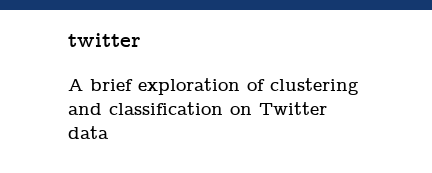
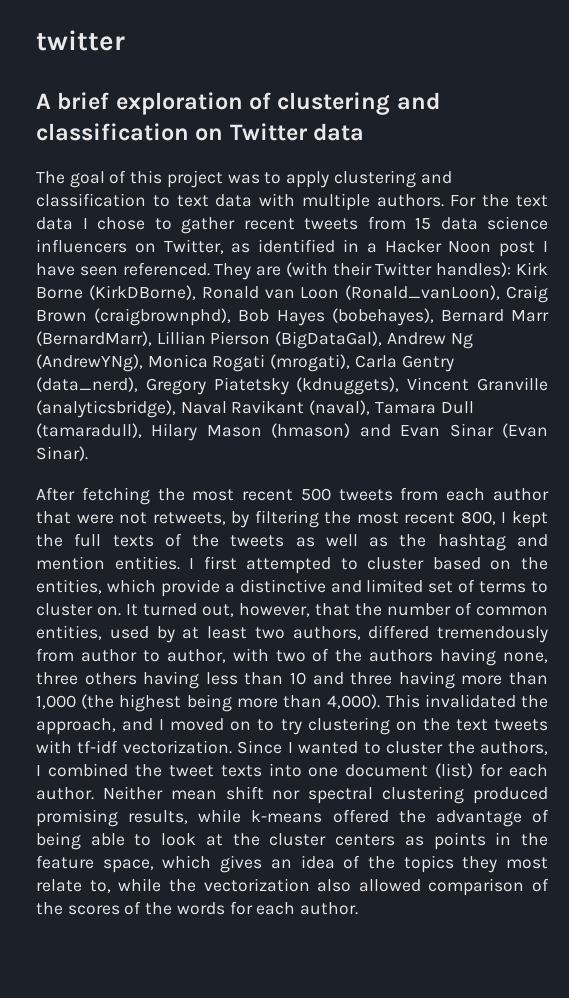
+ The goal of this project was to apply clustering and classification to text data with multiple authors. For the text data I chose to gather recent tweets from 15 data science influencers on Twitter, as identified in a Hacker Noon post I have seen referenced. They are (with their Twitter handles): Kirk Borne (KirkDBorne), Ronald van Loon (Ronald_vanLoon), Craig Brown (craigbrownphd), Bob Hayes (bobehayes), Bernard Marr (BernardMarr), Lillian Pierson (BigDataGal), Andrew Ng (AndrewYNg), Monica Rogati (mrogati), Carla Gentry (data_nerd), Gregory Piatetsky (kdnuggets), Vincent Granville (analyticsbridge), Naval Ravikant (naval), Tamara Dull (tamaradull), Hilary Mason (hmason) and Evan Sinar (Evan Sinar).
+ After fetching the most recent 500 tweets from each author that were not retweets, by filtering the most recent 800, I kept the full texts of the tweets as well as the hashtag and mention entities. I first attempted to cluster based on the entities, which provide a distinctive and limited set of terms to cluster on. It turned out, however, that the number of common entities, used by at least two authors, differed tremendously from author to author, with two of the authors having none, three others having less than 10 and three having more than 1,000 (the highest being more than 4,000). This invalidated the approach, and I moved on to try clustering on the text tweets with tf-idf vectorization. Since I wanted to cluster the authors, I combined the tweet texts into one document (list) for each author. Neither mean shift nor spectral clustering produced promising results, while k-means offered the advantage of being able to look at the cluster centers as points in the feature space, which gives an idea of the topics they most relate to, while the vectorization also allowed comparison of the scores of the words for each author.

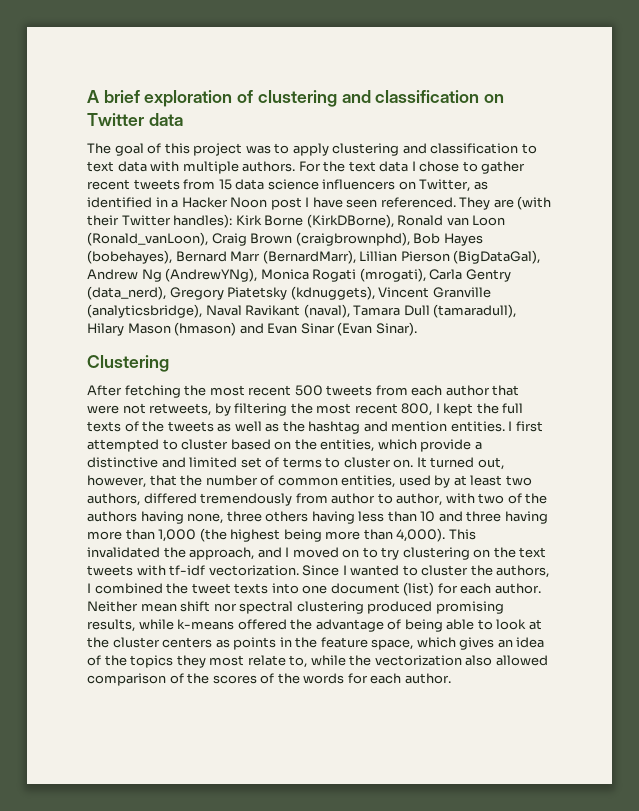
- twitter
+ Clustering

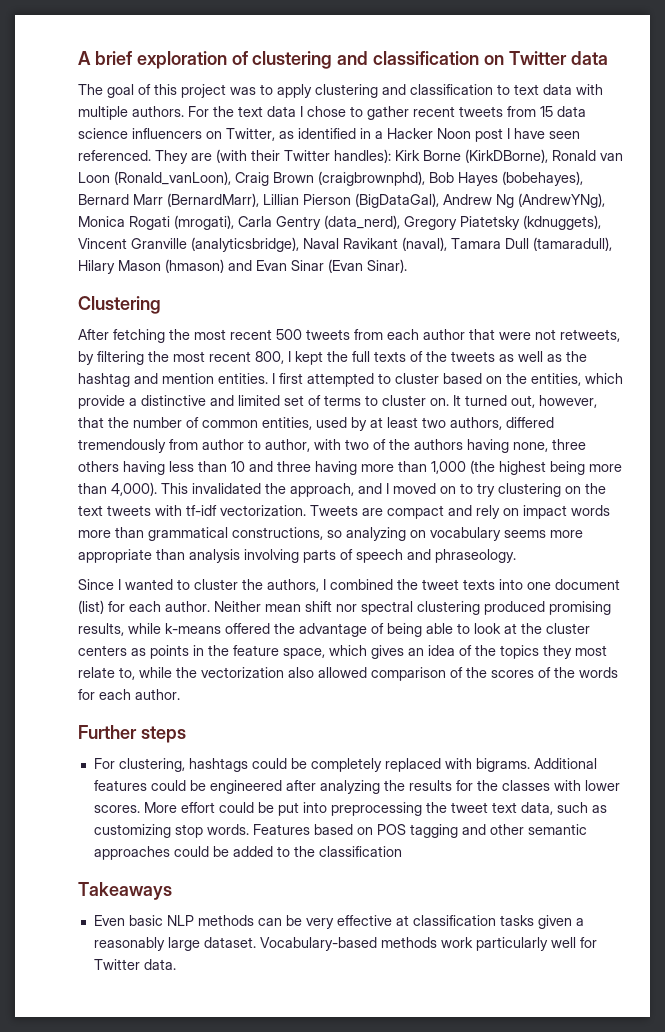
- This invalidated the approach, and I moved on to try clustering on the text tweets with tf-idf vectorization. Since I wanted to cluster the authors, I combined the tweet texts into one document (list) for each author.
+ This invalidated the approach, and I moved on to try clustering on the text tweets with tf-idf vectorization. Tweets are compact and rely on impact words more than grammatical constructions, so analyzing on vocabulary seems more appropriate than analysis involving parts of speech and phraseology.
+ Since I wanted to cluster the authors, I combined the tweet texts into one document (list) for each author.
+ Further steps
+ For clustering, hashtags could be completely replaced with bigrams. Additional features could be engineered after analyzing the results for the classes with lower scores. More effort could be put into preprocessing the tweet text data, such as customizing stop words. Features based on POS tagging and other semantic approaches could be added to the classification
+ Takeaways
+ Even basic NLP methods can be very effective at classification tasks given a reasonably large dataset. Vocabulary-based methods work particularly well for Twitter data.

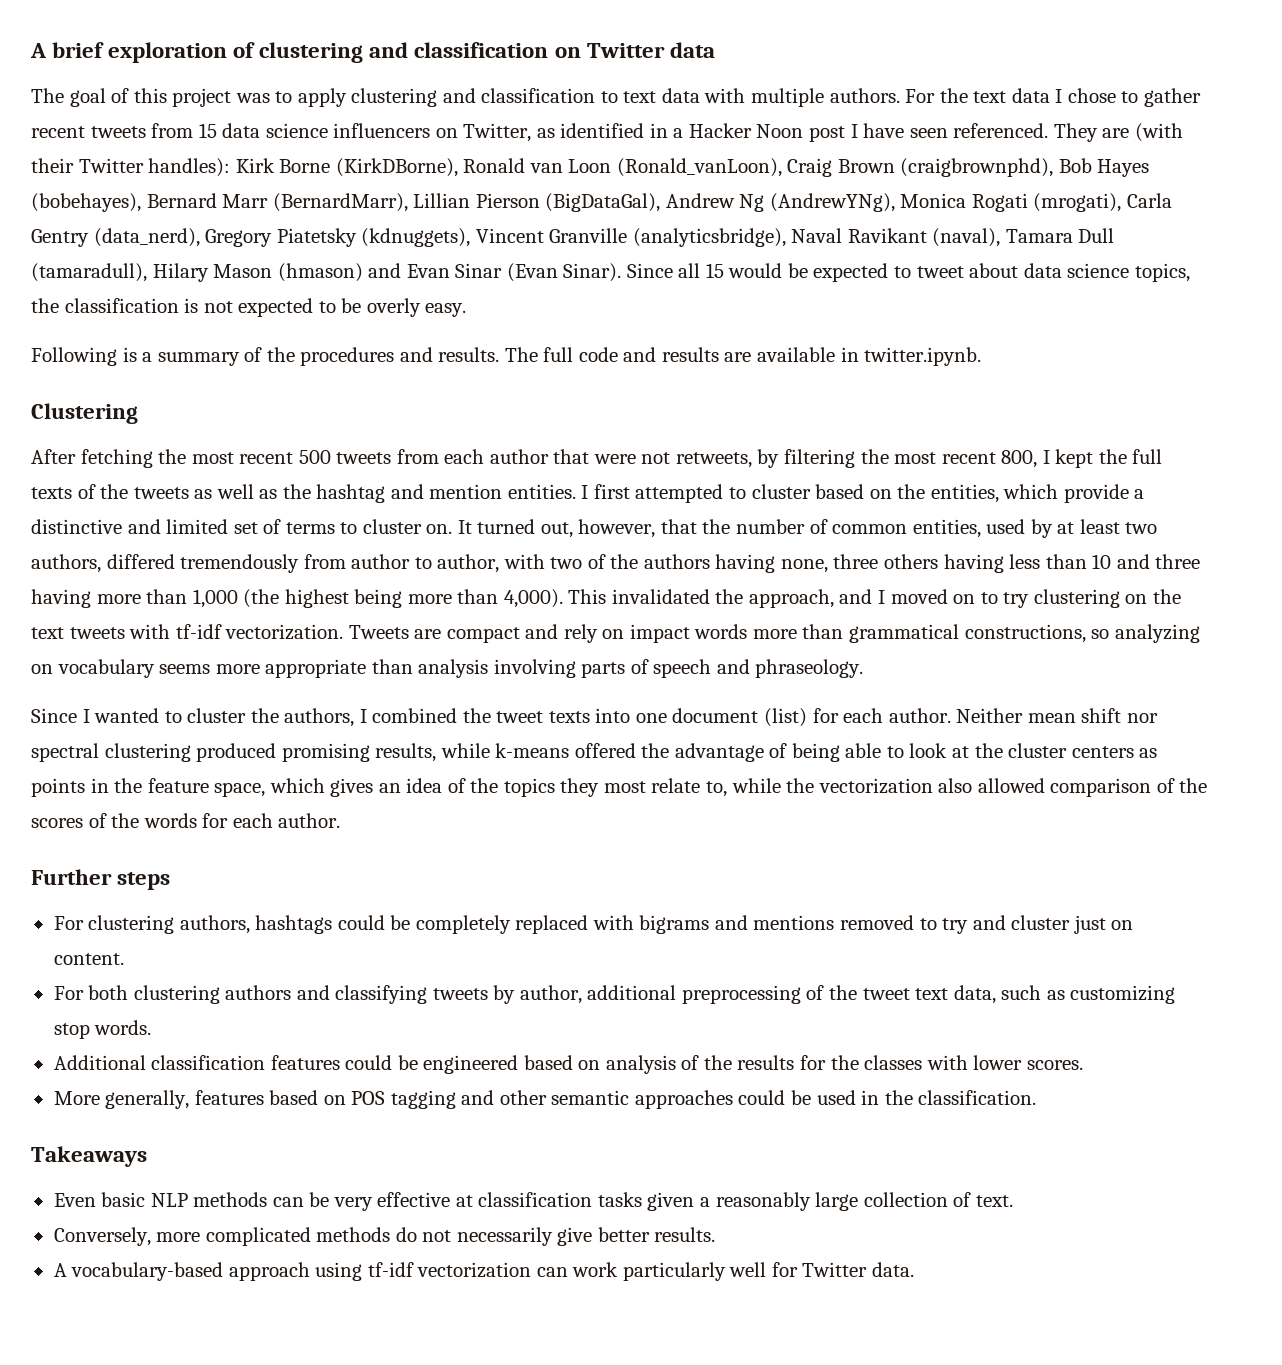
+ Since all 15 would be expected to tweet about data science topics, the classification is not expected to be overly easy.
+ Following is a summary of the procedures and results. The full code and results are available in twitter.ipynb.
- For clustering, hashtags could be completely replaced with bigrams. Additional features could be engineered after analyzing the results for the classes with lower scores. More effort could be put into preprocessing the tweet text data, such as customizing stop words. Features based on POS tagging and other semantic approaches could be added to the classification
+ For clustering authors, hashtags could be completely replaced with bigrams and mentions removed to try and cluster just on content.
+ For both clustering authors and classifying tweets by author, additional preprocessing of the tweet text data, such as customizing stop words.
+ Additional classification features could be engineered based on analysis of the results for the classes with lower scores.
+ More generally, features based on POS tagging and other semantic approaches could be used in the classification.
- Even basic NLP methods can be very effective at classification tasks given a reasonably large dataset. Vocabulary-based methods work particularly well for Twitter data.
+ Even basic NLP methods can be very effective at classification tasks given a reasonably large collection of text.
+ Conversely, more complicated methods do not necessarily give better results.
+ A vocabulary-based approach using tf-idf vectorization can work particularly well for Twitter data.

